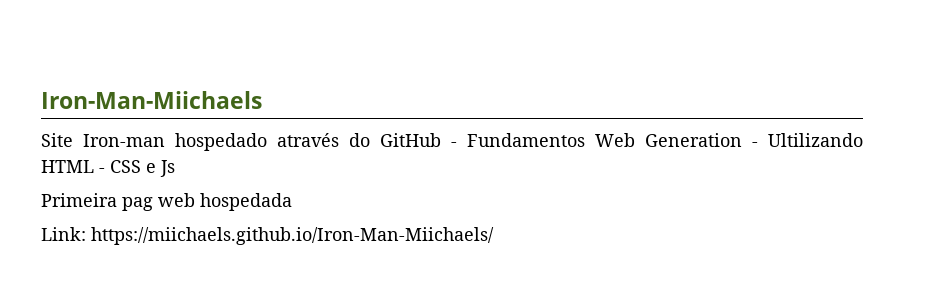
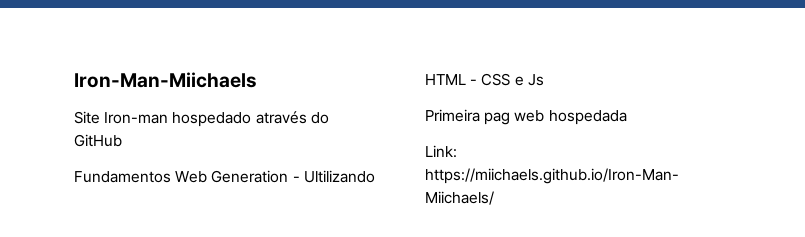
- Site Iron-man hospedado através do GitHub - Fundamentos Web Generation - Ultilizando HTML - CSS e Js
+ Site Iron-man hospedado através do GitHub
+ Fundamentos Web Generation - Ultilizando HTML - CSS e Js

